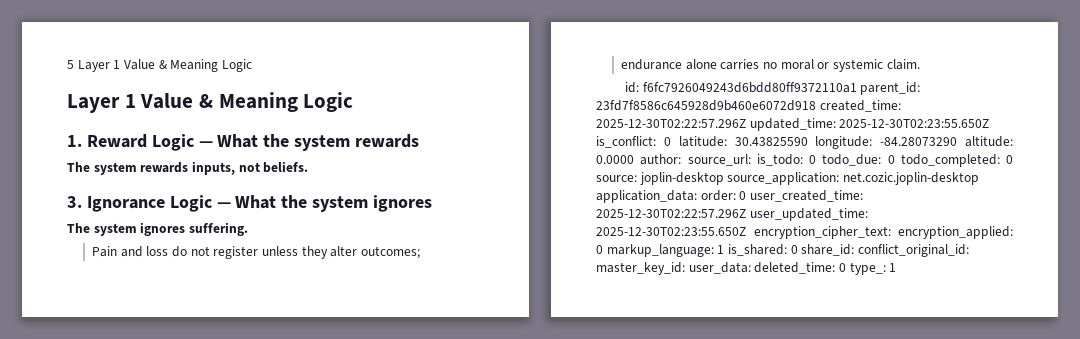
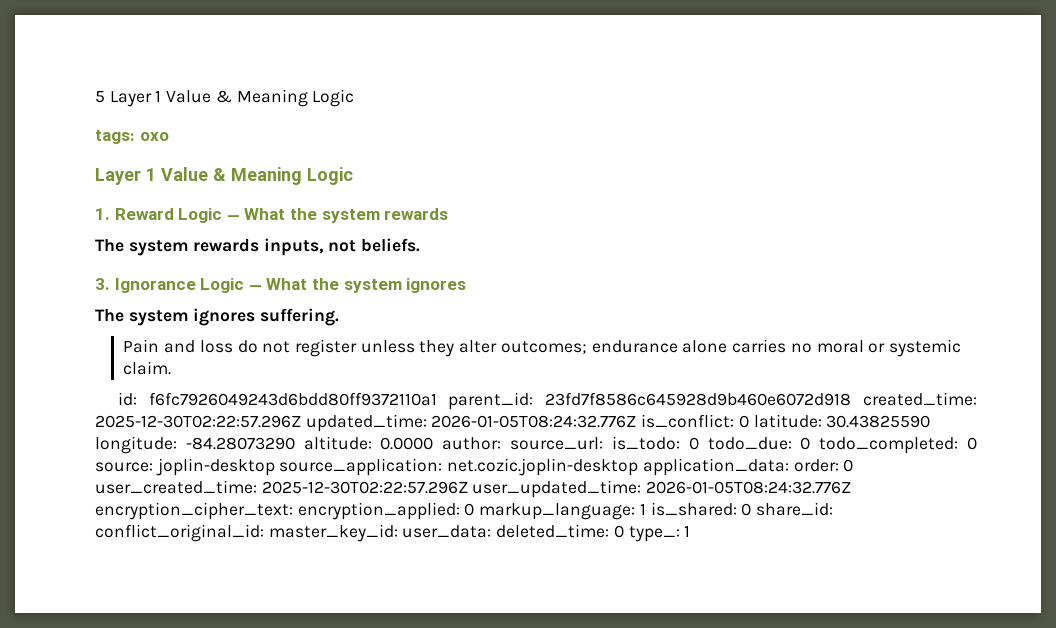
+ tags: oxo
- id: f6fc7926049243d6bdd80ff9372110a1 parent_id: 23fd7f8586c645928d9b460e6072d918 created_time: 2025-12-30T02:22:57.296Z updated_time: 2025-12-30T02:23:55.650Z is_conflict: 0 latitude: 30.43825590 longitude: -84.28073290 altitude: 0.0000 author: source_url: is_todo: 0 todo_due: 0 todo_completed: 0 source: joplin-desktop source_application: net.cozic.joplin-desktop application_data: order: 0 user_created_time: 2025-12-30T02:22:57.296Z user_updated_time: 2025-12-30T02:23:55.650Z encryption_cipher_text: encryption_applied: 0 markup_language: 1 is_shared: 0 share_id: conflict_original_id: master_key_id: user_data: deleted_time: 0 type_: 1
+ id: f6fc7926049243d6bdd80ff9372110a1 parent_id: 23fd7f8586c645928d9b460e6072d918 created_time: 2025-12-30T02:22:57.296Z updated_time: 2026-01-05T08:24:32.776Z is_conflict: 0 latitude: 30.43825590 longitude: -84.28073290 altitude: 0.0000 author: source_url: is_todo: 0 todo_due: 0 todo_completed: 0 source: joplin-desktop source_application: net.cozic.joplin-desktop application_data: order: 0 user_created_time: 2025-12-30T02:22:57.296Z user_updated_time: 2026-01-05T08:24:32.776Z encryption_cipher_text: encryption_applied: 0 markup_language: 1 is_shared: 0 share_id: conflict_original_id: master_key_id: user_data: deleted_time: 0 type_: 1

